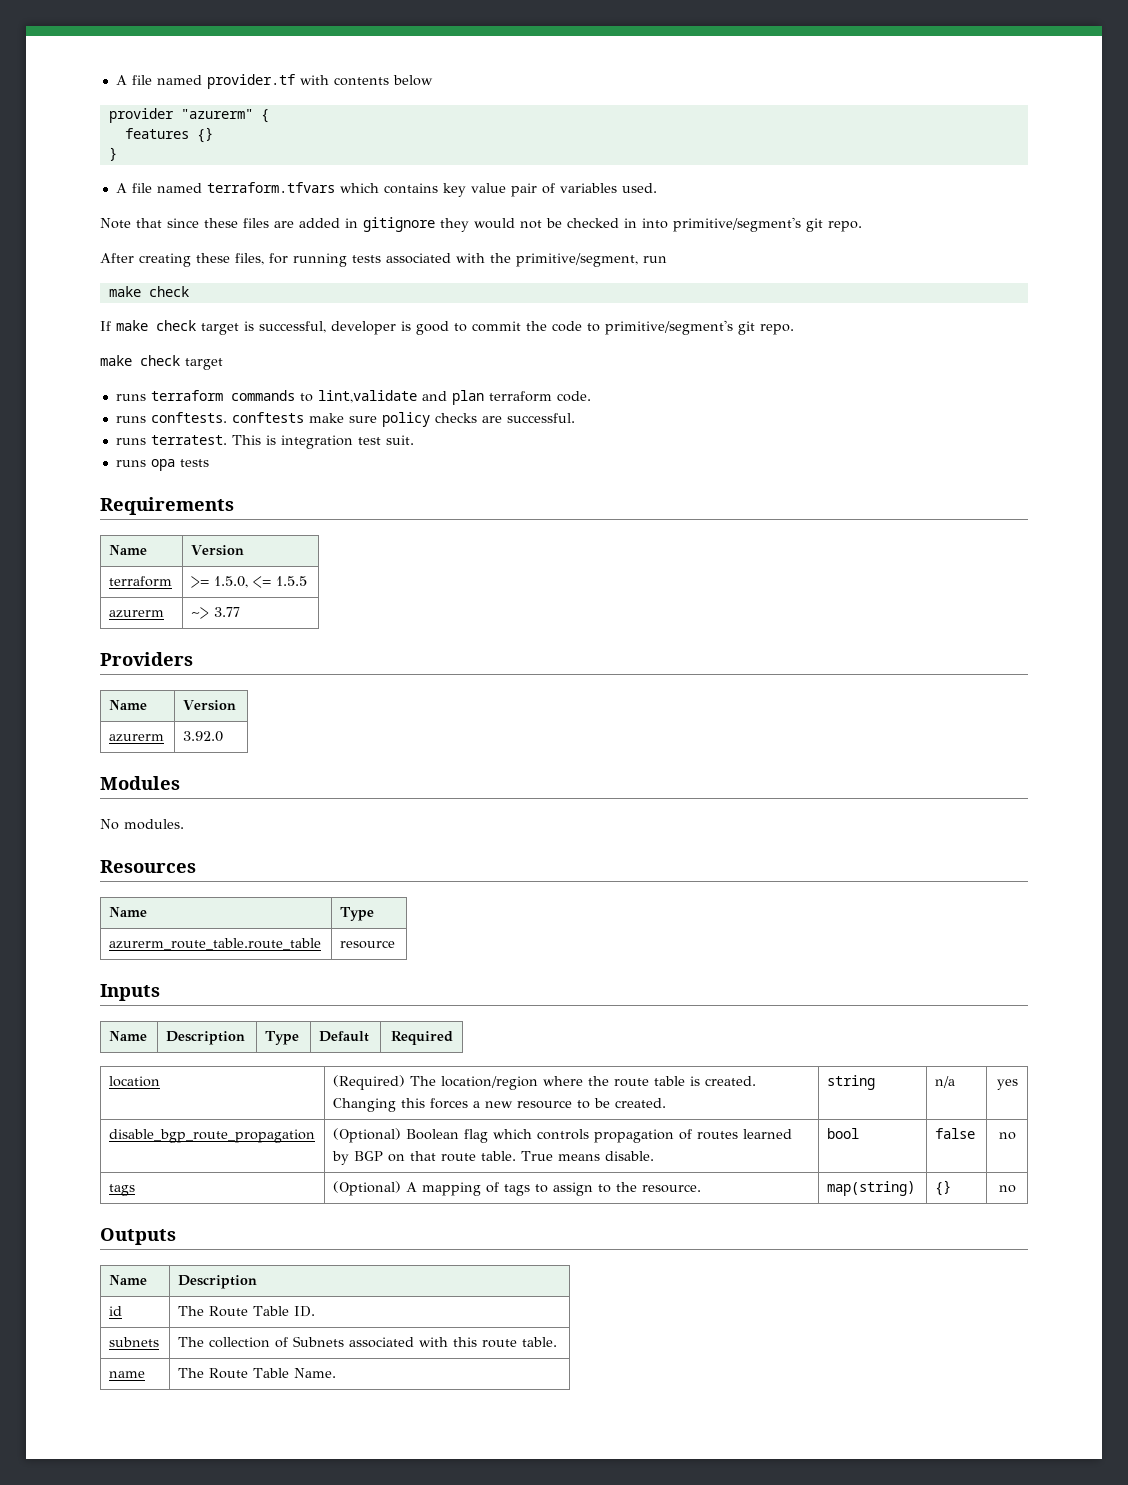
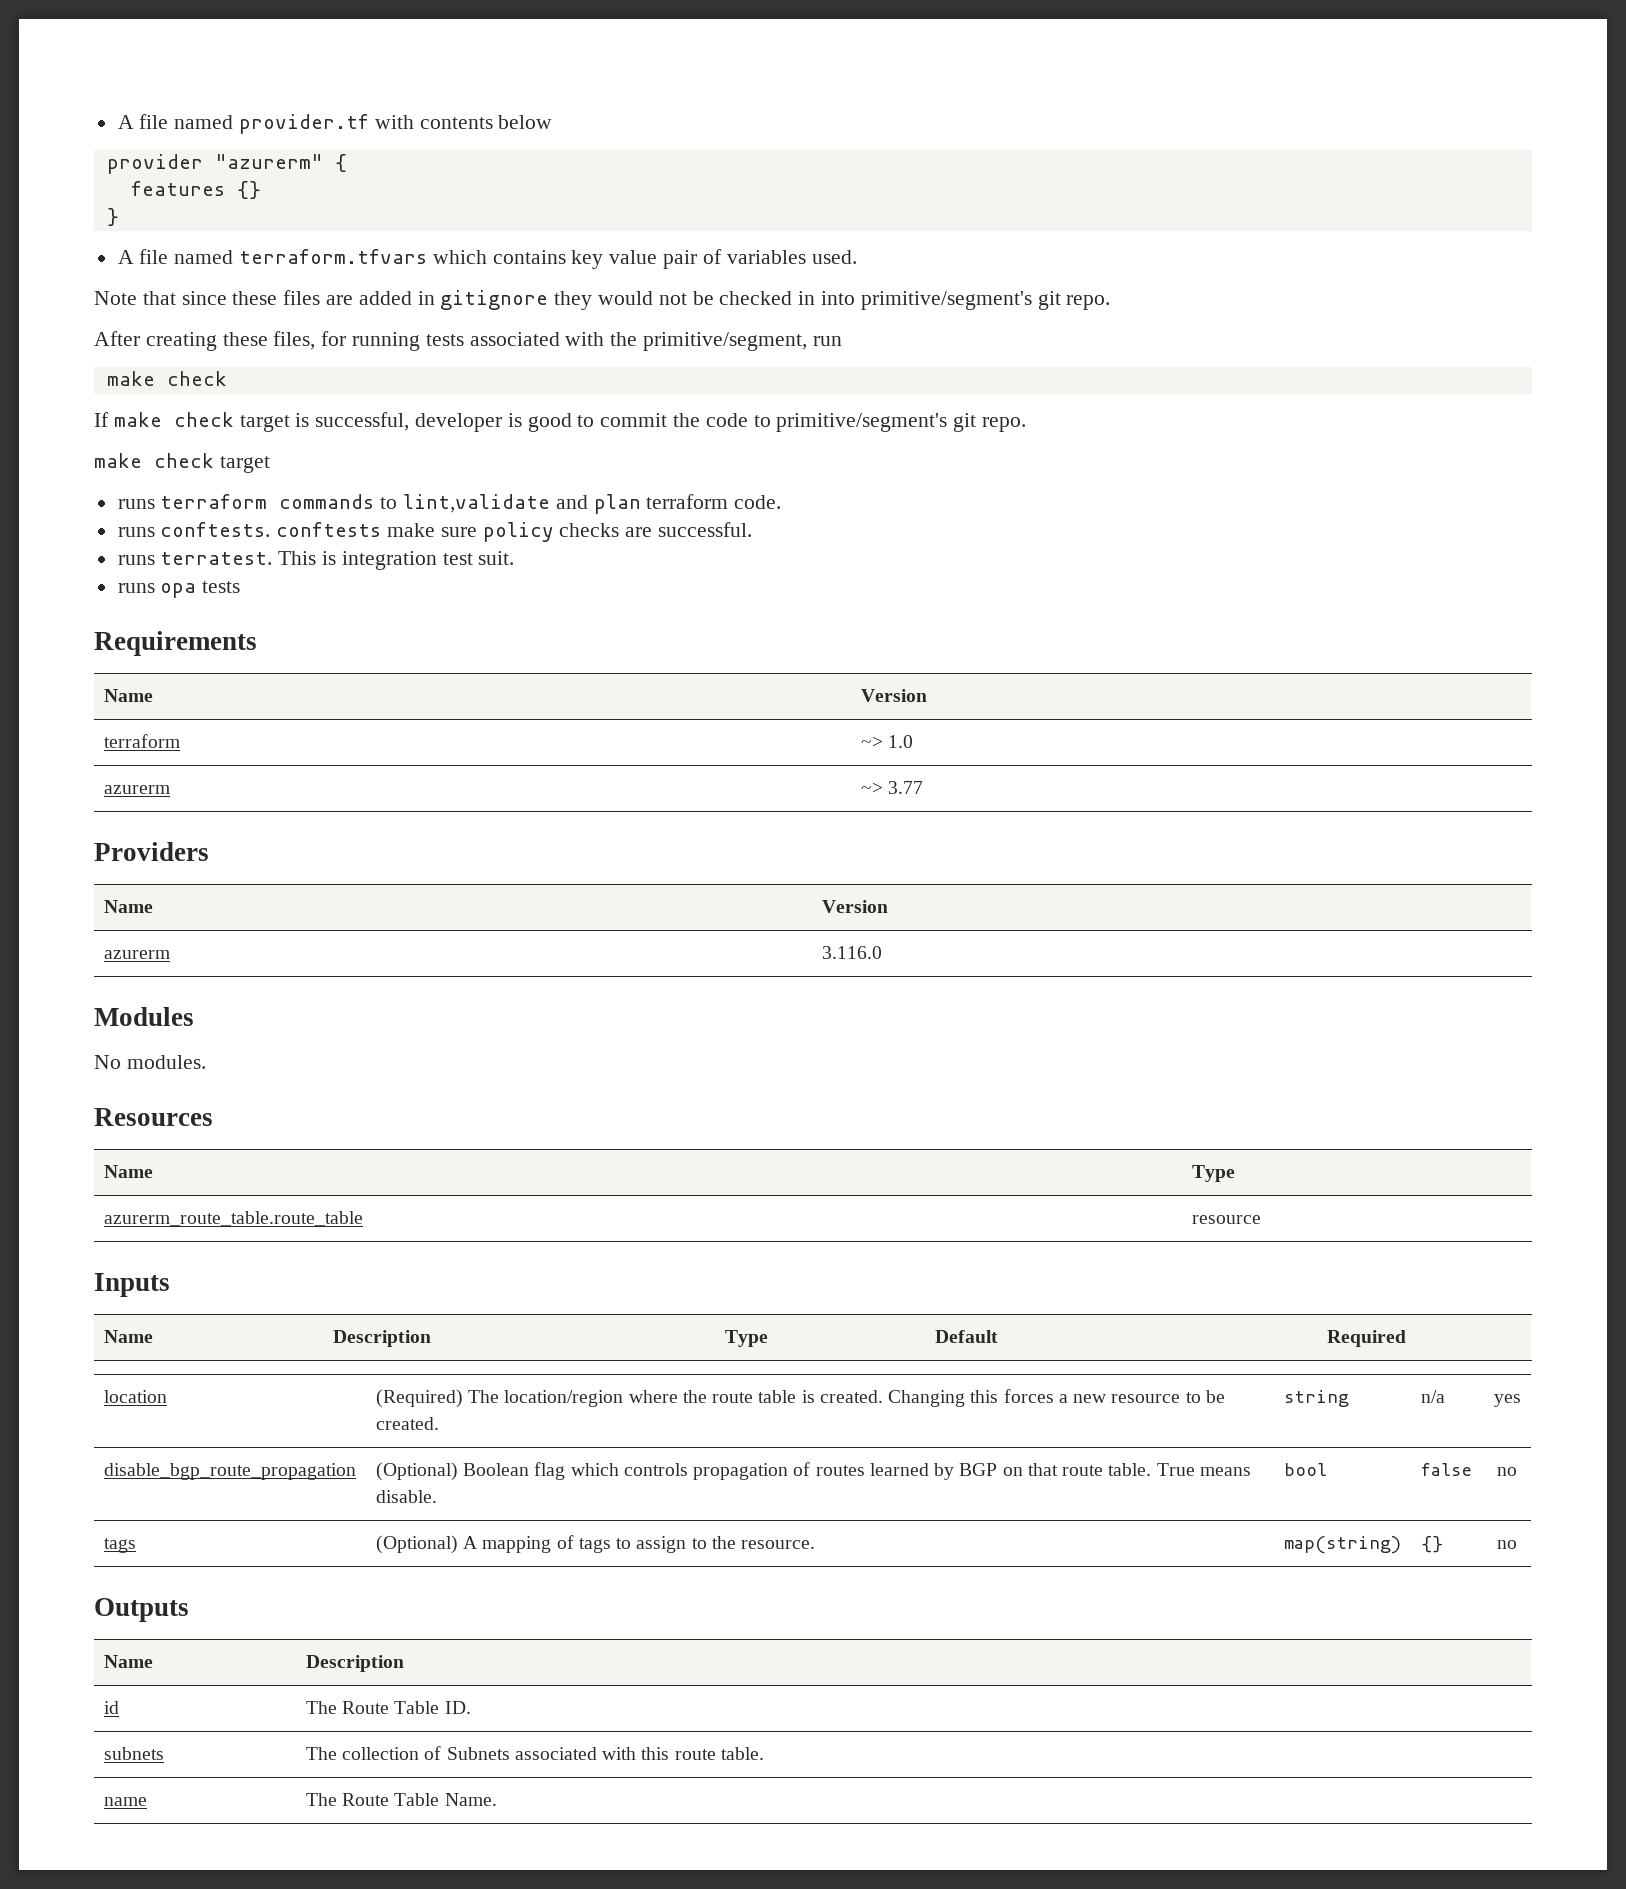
- terraform | >= 1.5.0, <= 1.5.5
+ terraform | ~> 1.0
- azurerm | 3.92.0
+ azurerm | 3.116.0

